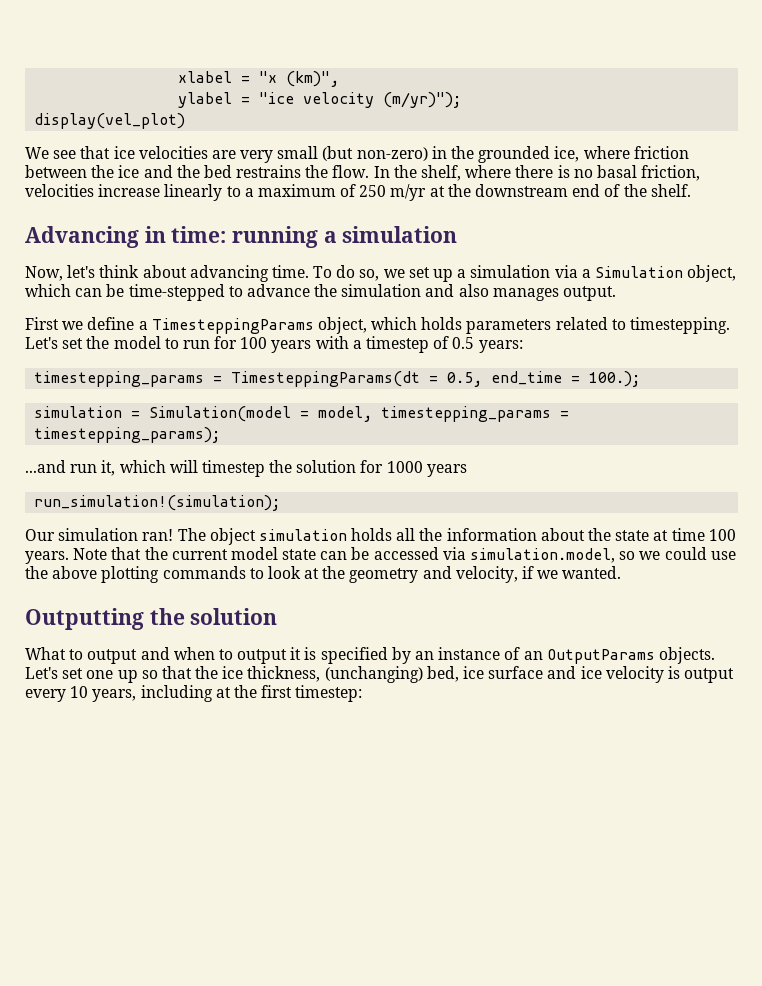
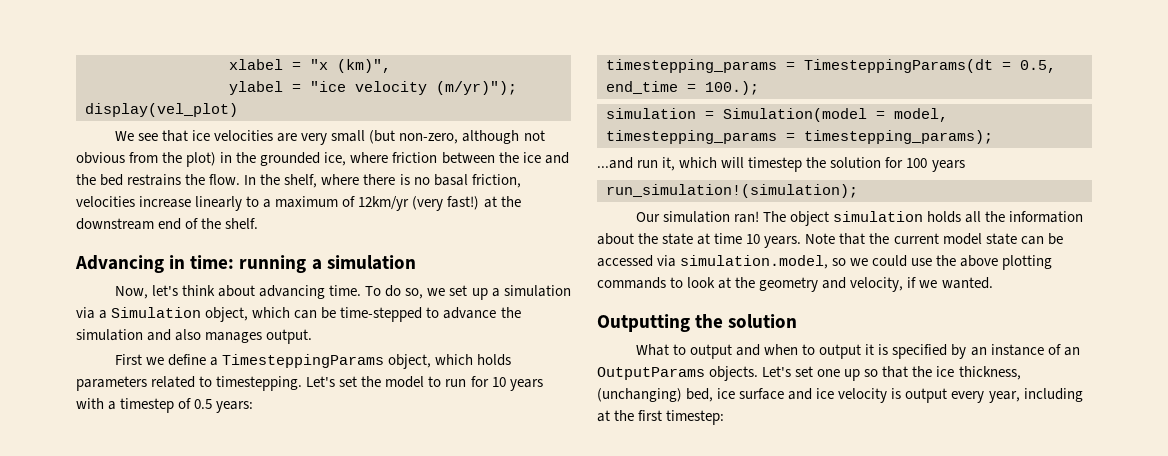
- We see that ice velocities are very small (but non-zero) in the grounded ice, where friction between the ice and the bed restrains the flow.
+ We see that ice velocities are very small (but non-zero, although not obvious from the plot) in the grounded ice, where friction between the ice and the bed restrains the flow.
- In the shelf, where there is no basal friction, velocities increase linearly to a maximum of 250 m/yr at the downstream end of the shelf.
+ In the shelf, where there is no basal friction, velocities increase linearly to a maximum of 12km/yr (very fast!) at the downstream end of the shelf.
- Let's set the model to run for 100 years with a timestep of 0.5 years:
+ Let's set the model to run for 10 years with a timestep of 0.5 years:
- ...and run it, which will timestep the solution for 1000 years
+ ...and run it, which will timestep the solution for 100 years
- The object simulation holds all the information about the state at time 100 years.
+ The object simulation holds all the information about the state at time 10 years.
- Let's set one up so that the ice thickness, (unchanging) bed, ice surface and ice velocity is output every 10 years, including at the first timestep:
+ Let's set one up so that the ice thickness, (unchanging) bed, ice surface and ice velocity is output every year, including at the first timestep:

